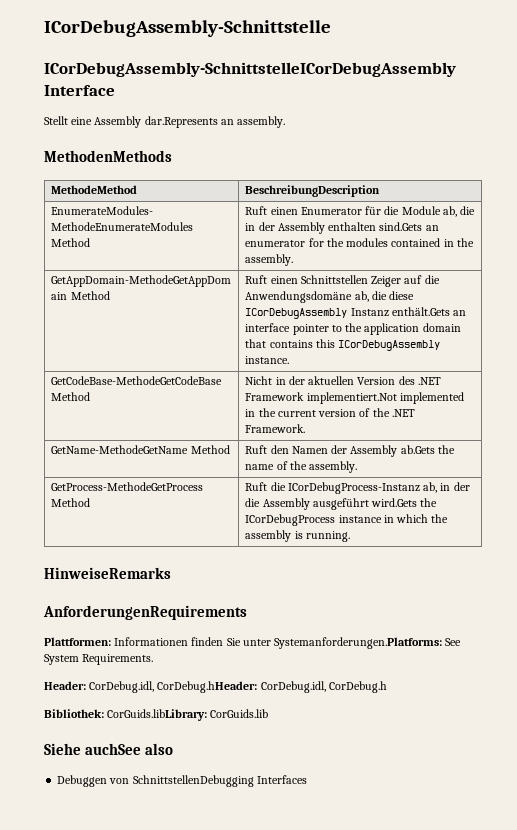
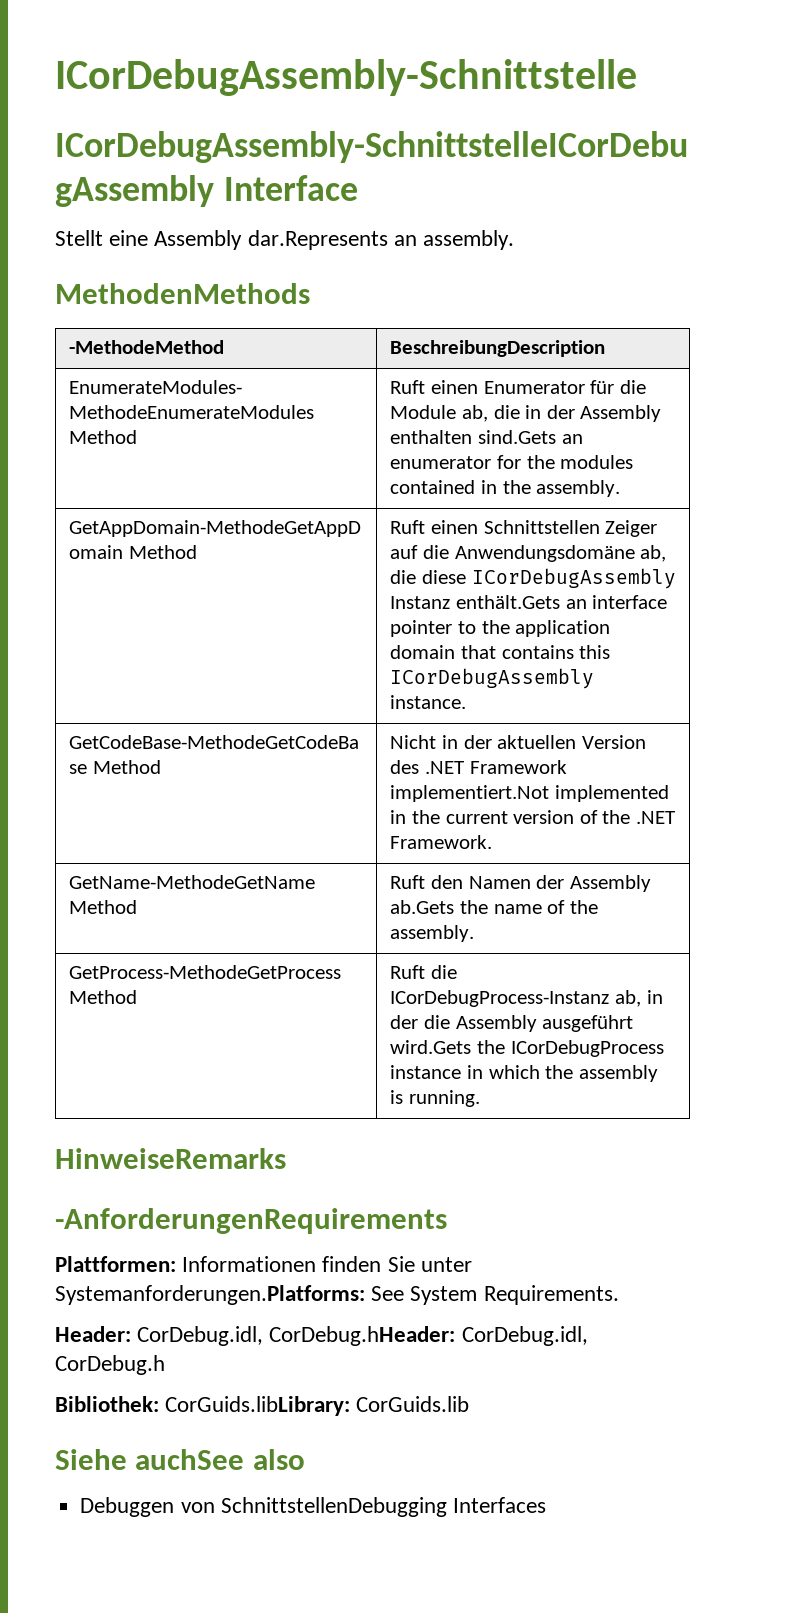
- MethodeMethod | BeschreibungDescription
+ -MethodeMethod | BeschreibungDescription
- AnforderungenRequirements
+ -AnforderungenRequirements

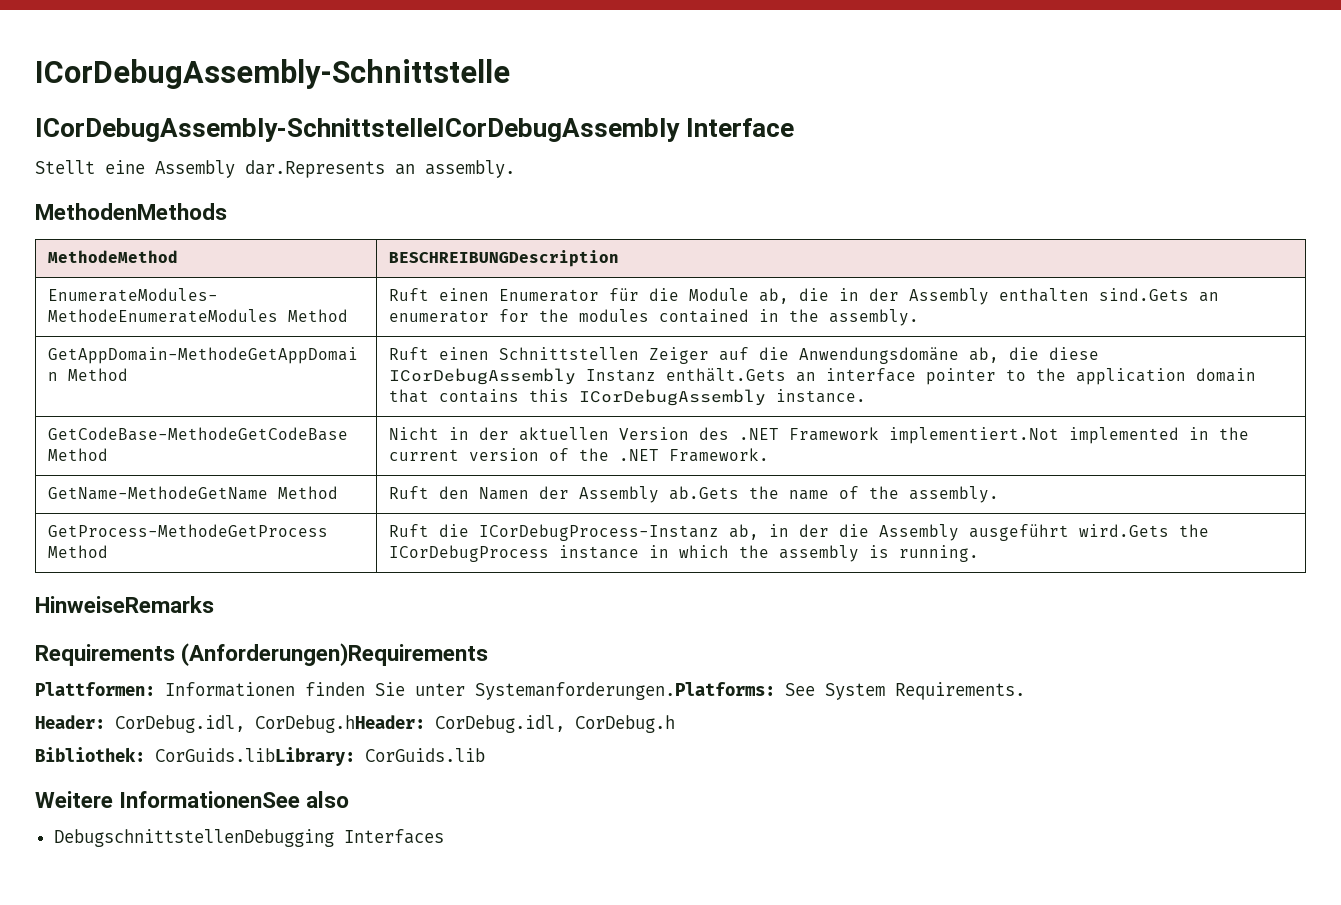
- -MethodeMethod | BeschreibungDescription
+ MethodeMethod | BESCHREIBUNGDescription
- -AnforderungenRequirements
+ Requirements (Anforderungen)Requirements
- Siehe auchSee also
+ Weitere InformationenSee also
- Debuggen von SchnittstellenDebugging Interfaces
+ DebugschnittstellenDebugging Interfaces

